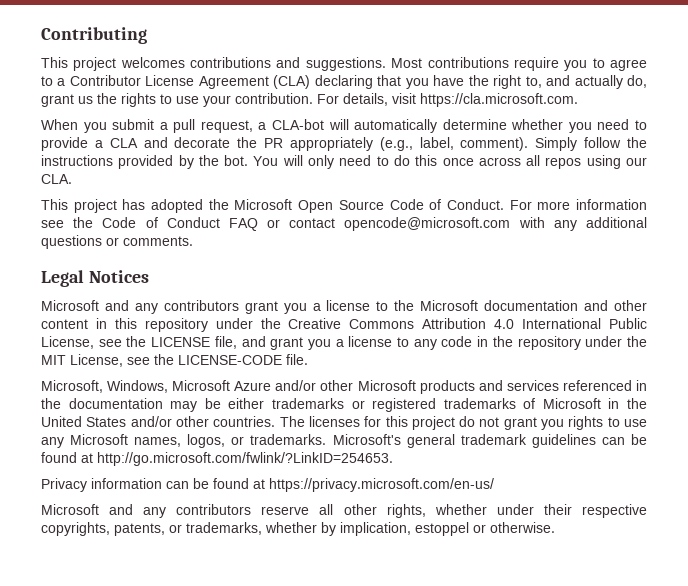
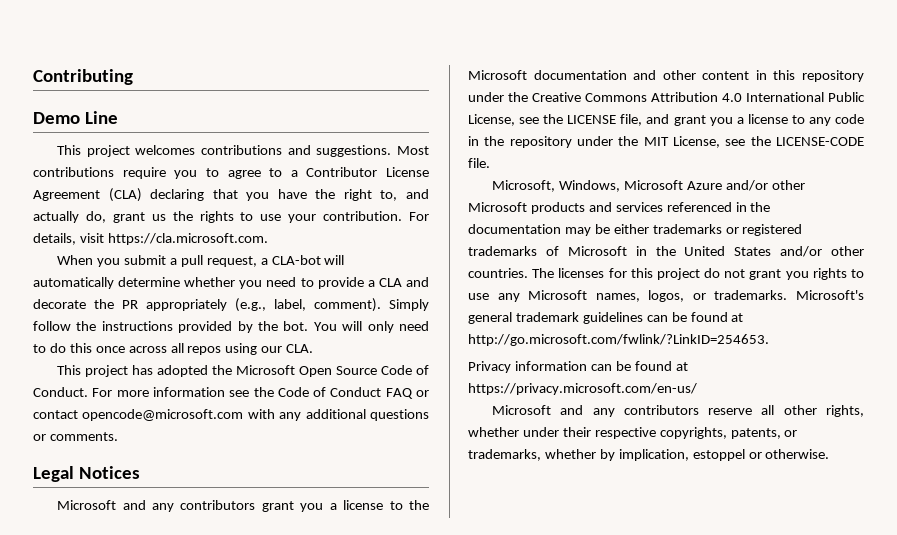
+ Demo Line

